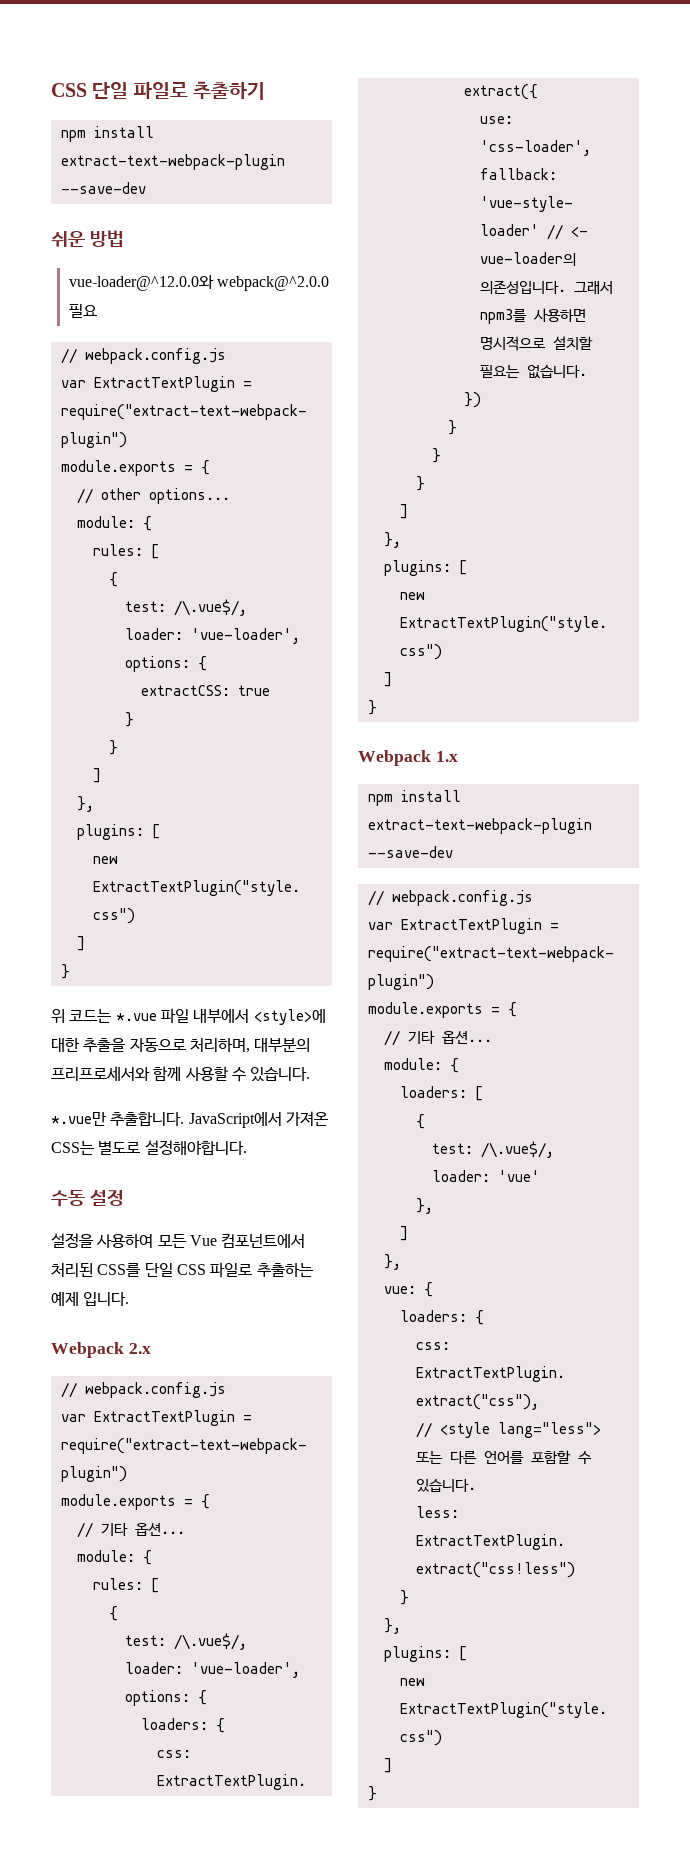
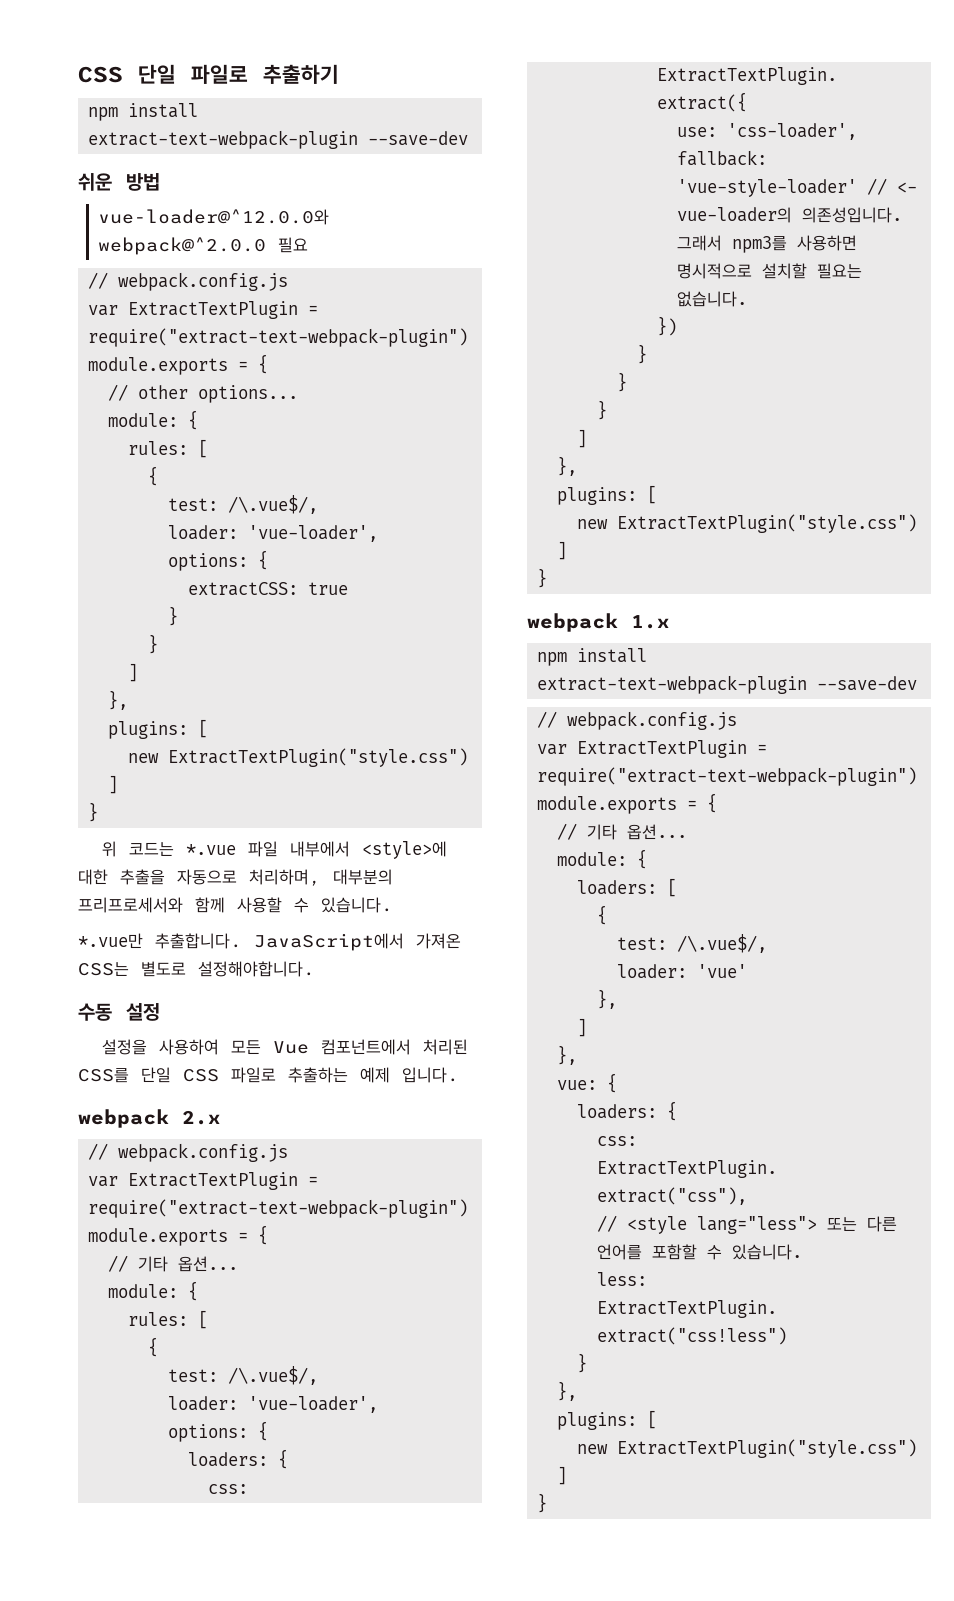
- Webpack 2.x
+ webpack 2.x
- Webpack 1.x
+ webpack 1.x

